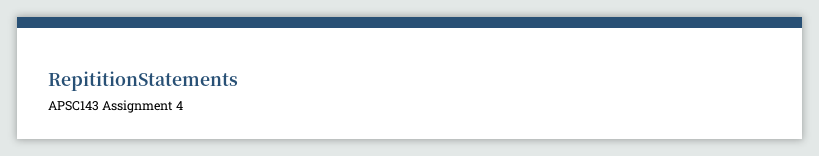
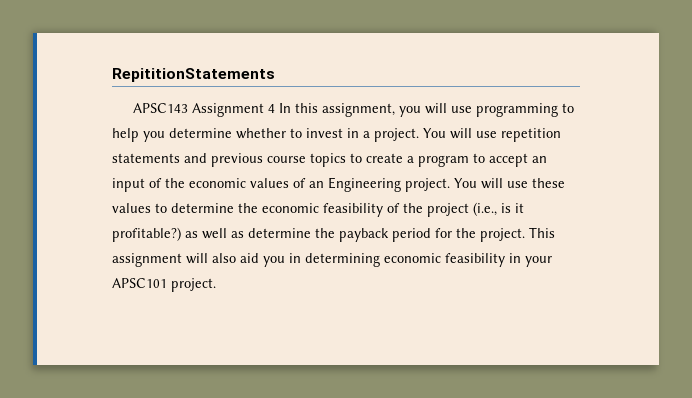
- APSC143 Assignment 4
+ APSC143 Assignment 4 In this assignment, you will use programming to help you determine whether to invest in a project. You will use repetition statements and previous course topics to create a program to accept an input of the economic values of an Engineering project. You will use these values to determine the economic feasibility of the project (i.e., is it profitable?) as well as determine the payback period for the project. This assignment will also aid you in determining economic feasibility in your APSC101 project.

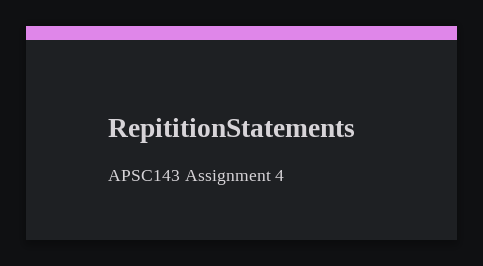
- APSC143 Assignment 4 In this assignment, you will use programming to help you determine whether to invest in a project. You will use repetition statements and previous course topics to create a program to accept an input of the economic values of an Engineering project. You will use these values to determine the economic feasibility of the project (i.e., is it profitable?) as well as determine the payback period for the project. This assignment will also aid you in determining economic feasibility in your APSC101 project.
+ APSC143 Assignment 4

